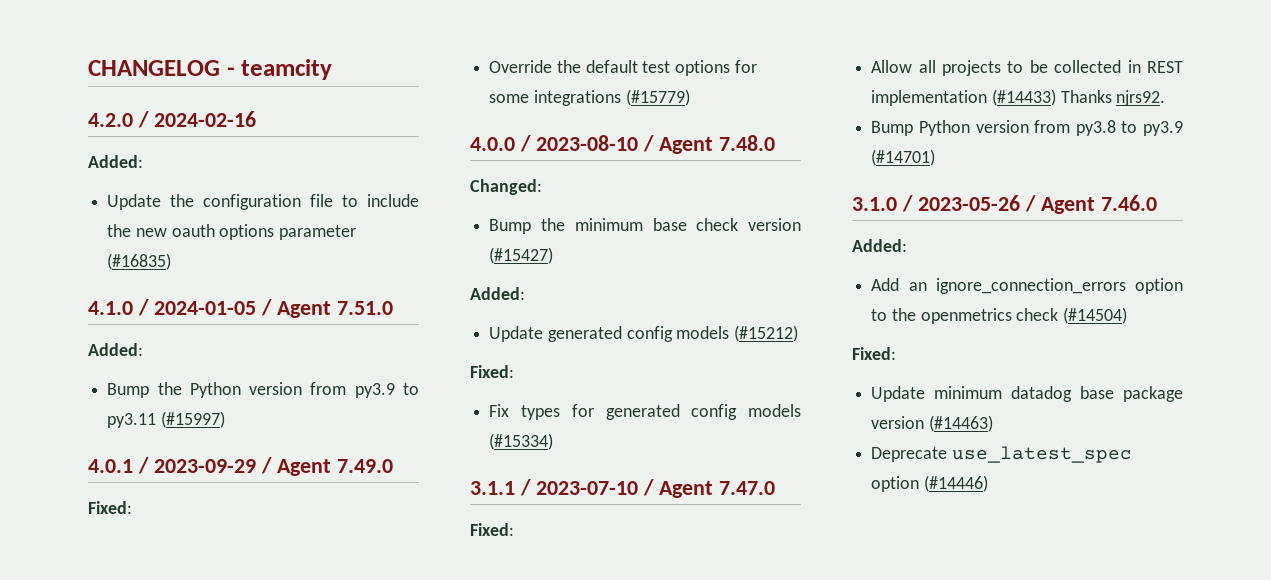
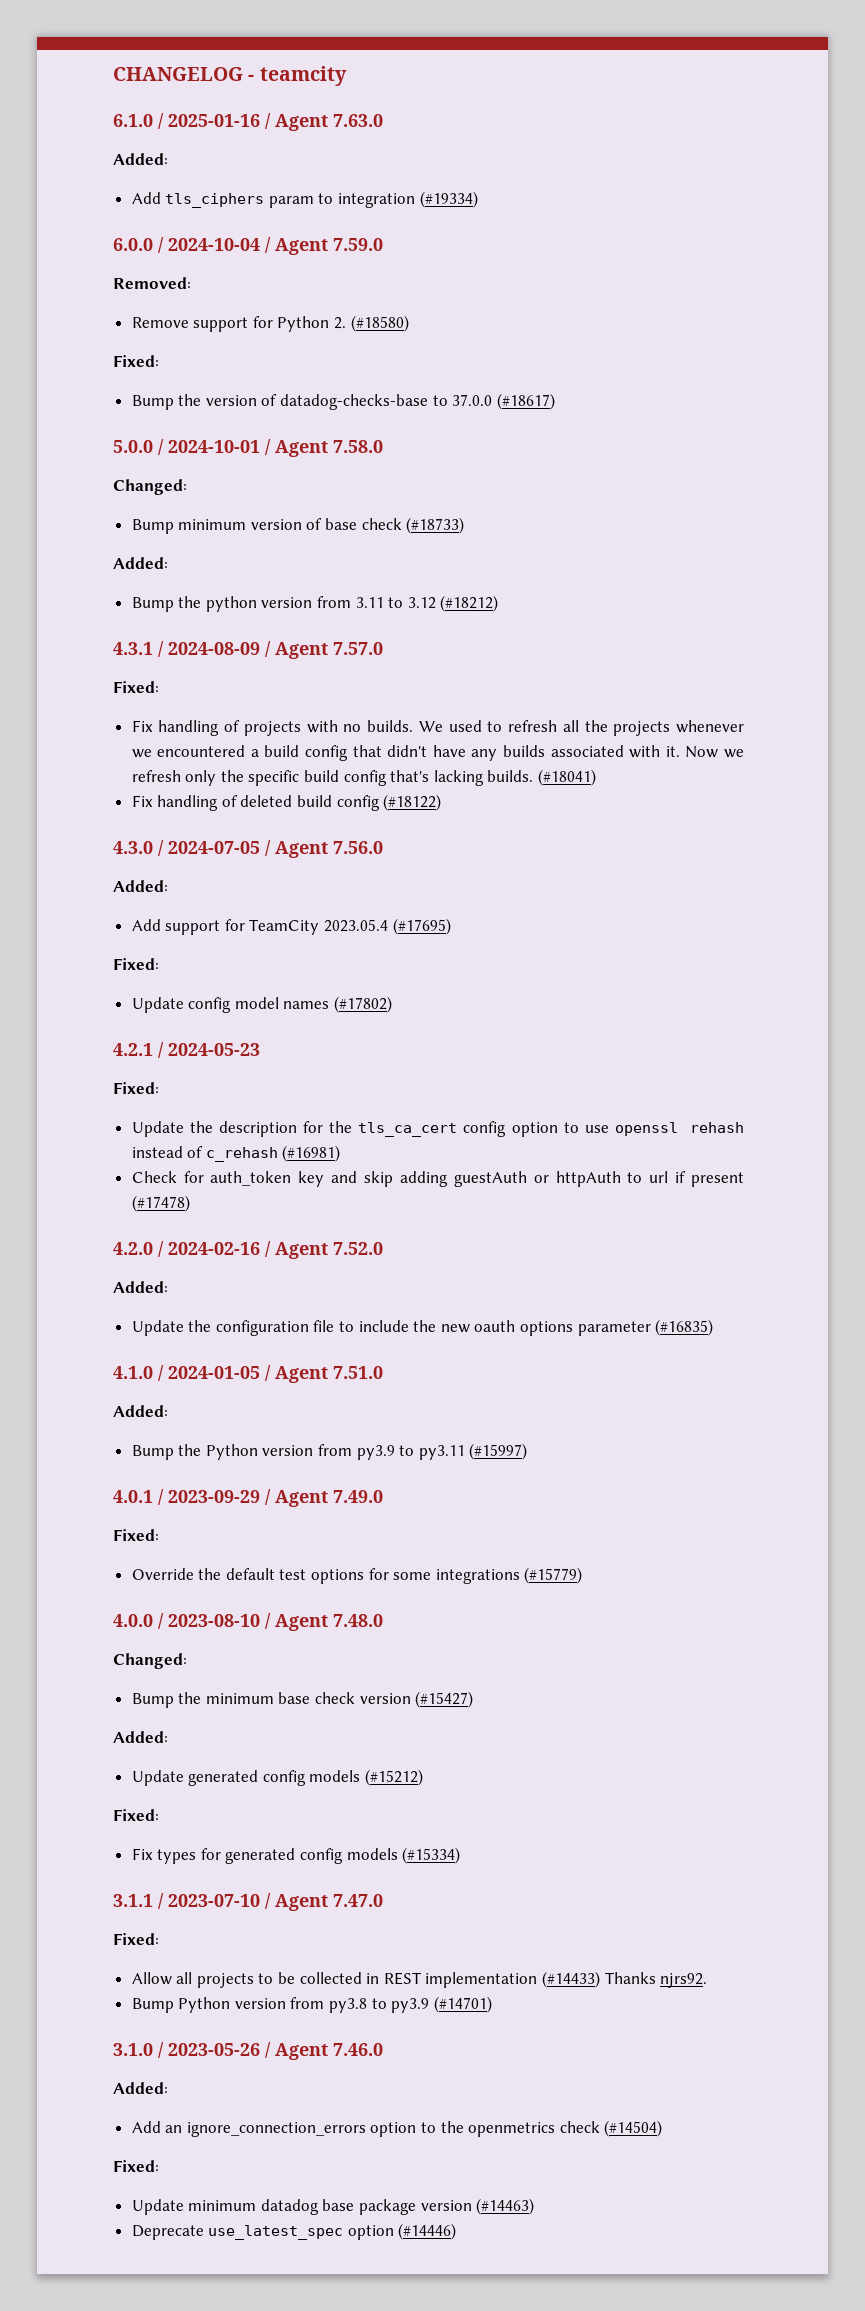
+ 6.1.0 / 2025-01-16 / Agent 7.63.0
+ Added:
+ Add tls_ciphers param to integration (#19334)
+ 6.0.0 / 2024-10-04 / Agent 7.59.0
+ Removed:
+ Remove support for Python 2. (#18580)
+ Fixed:
+ Bump the version of datadog-checks-base to 37.0.0 (#18617)
+ 5.0.0 / 2024-10-01 / Agent 7.58.0
+ Changed:
+ Bump minimum version of base check (#18733)
+ Added:
+ Bump the python version from 3.11 to 3.12 (#18212)
+ 4.3.1 / 2024-08-09 / Agent 7.57.0
+ Fixed:
+ Fix handling of projects with no builds. We used to refresh all the projects whenever we encountered a build config that didn't have any builds associated with it. Now we refresh only the specific build config that's lacking builds. (#18041)
+ Fix handling of deleted build config (#18122)
+ 4.3.0 / 2024-07-05 / Agent 7.56.0
+ Added:
+ Add support for TeamCity 2023.05.4 (#17695)
+ Fixed:
+ Update config model names (#17802)
+ 4.2.1 / 2024-05-23
+ Fixed:
+ Update the description for the tls_ca_cert config option to use openssl rehash instead of c_rehash (#16981)
+ Check for auth_token key and skip adding guestAuth or httpAuth to url if present (#17478)
- 4.2.0 / 2024-02-16
+ 4.2.0 / 2024-02-16 / Agent 7.52.0

